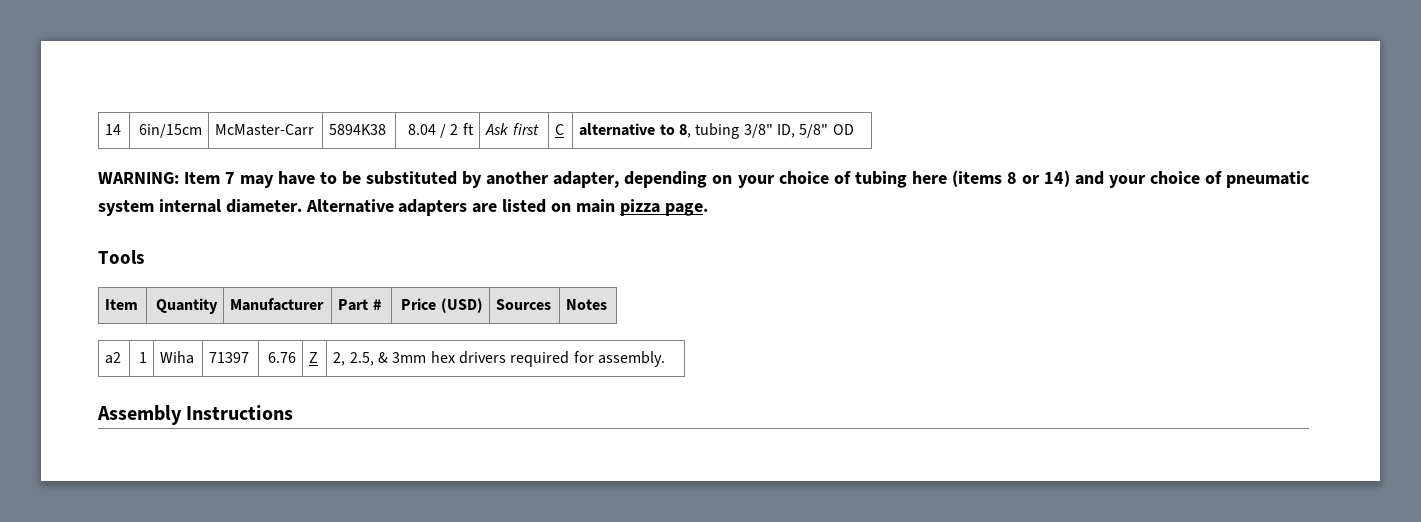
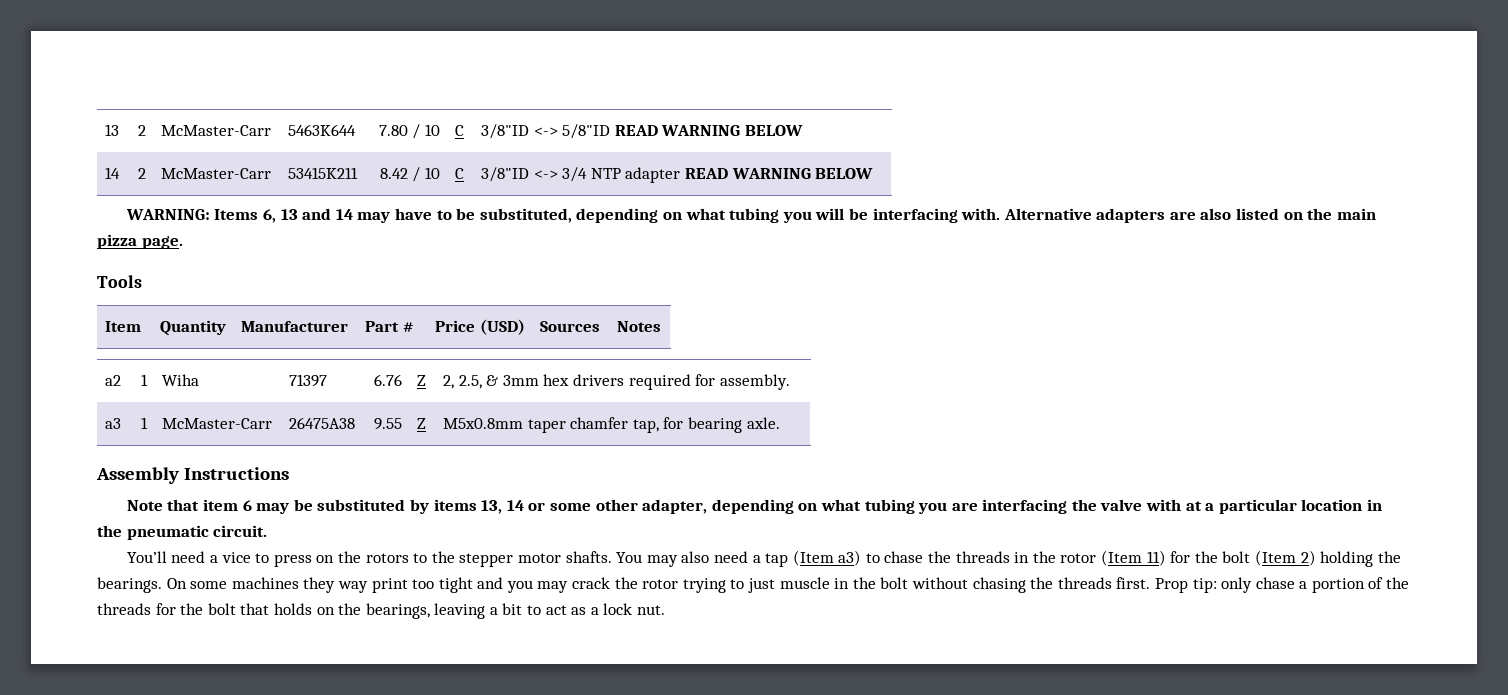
- 14 | 6in/15cm | McMaster-Carr | 5894K38 | 8.04 / 2 ft | Ask first | C | alternative to 8, tubing 3/8" ID, 5/8" OD
- WARNING: Item 7 may have to be substituted by another adapter, depending on your choice of tubing here (items 8 or 14) and your choice of pneumatic system internal diameter.
+ 13 | 2 | McMaster-Carr | 5463K644 | 7.80 / 10 | C | 3/8"ID <-> 5/8"ID READ WARNING BELOW
+ 14 | 2 | McMaster-Carr | 53415K211 | 8.42 / 10 | C | 3/8"ID <-> 3/4 NTP adapter READ WARNING BELOW
+ WARNING: Items 6, 13 and 14 may have to be substituted, depending on what tubing you will be interfacing with.
- Alternative adapters are listed on main pizza page.
+ Alternative adapters are also listed on the main pizza page.
+ a3 | 1 | McMaster-Carr | 26475A38 | 9.55 | Z | M5x0.8mm taper chamfer tap, for bearing axle.
  Assembly Instructions
+ Note that item 6 may be substituted by items 13, 14 or some other adapter, depending on what tubing you are interfacing the valve with at a particular location in the pneumatic circuit.
+ You’ll need a vice to press on the rotors to the stepper motor shafts. You may also need a tap (Item a3) to chase the threads in the rotor (Item 11) for the bolt (Item 2) holding the bearings. On some machines they way print too tight and you may crack the rotor trying to just muscle in the bolt without chasing the threads first. Prop tip: only chase a portion of the threads for the bolt that holds on the bearings, leaving a bit to act as a lock nut.

